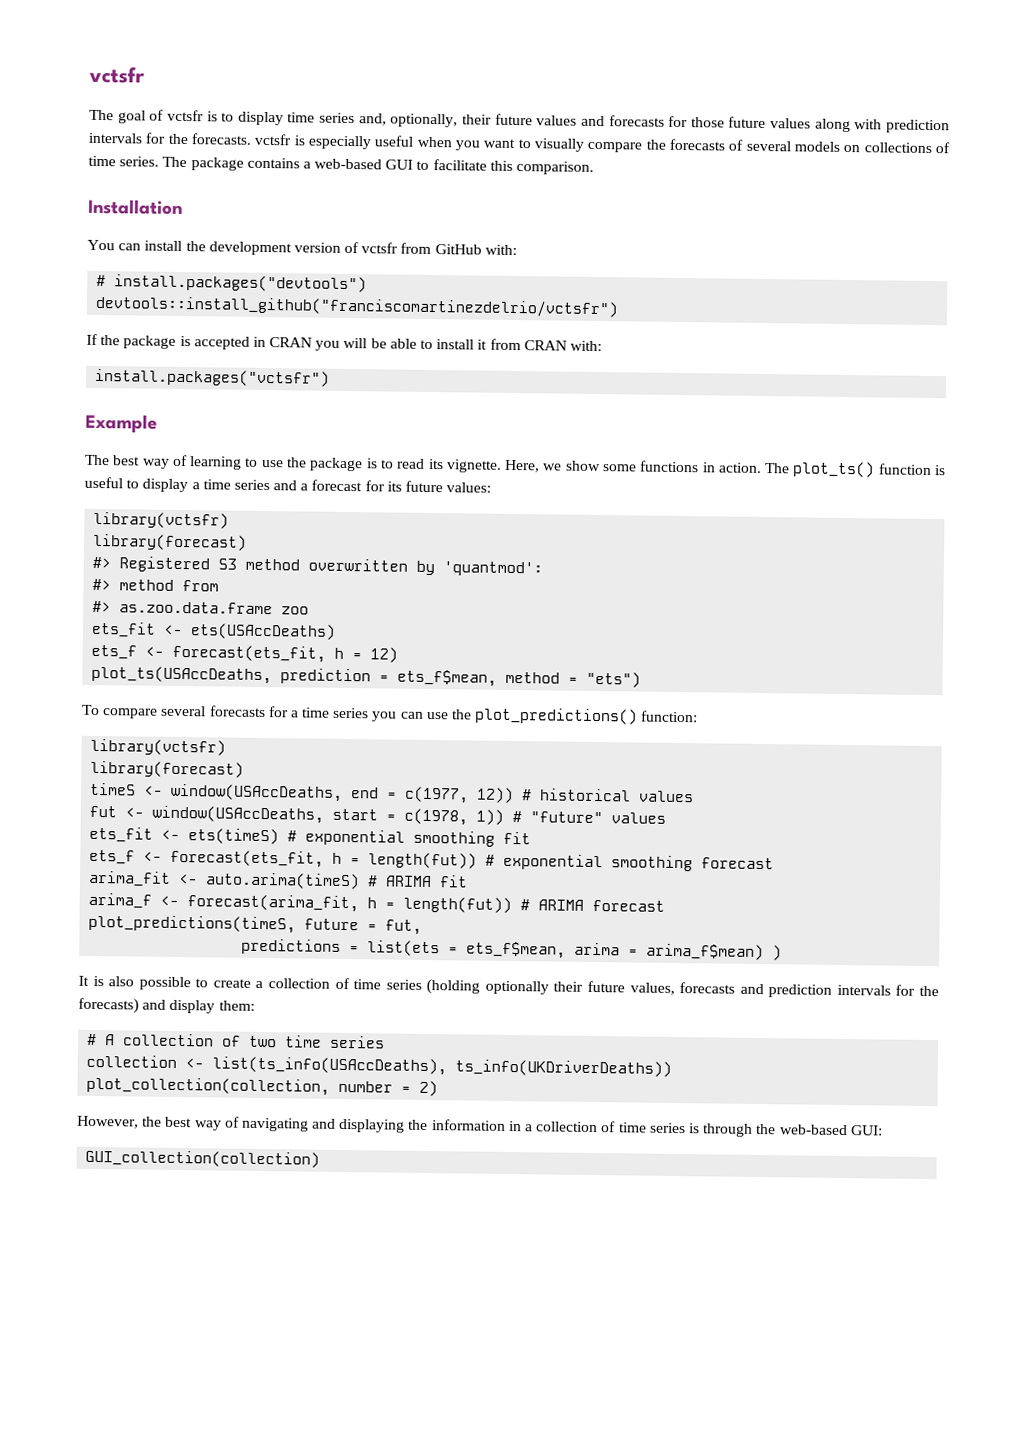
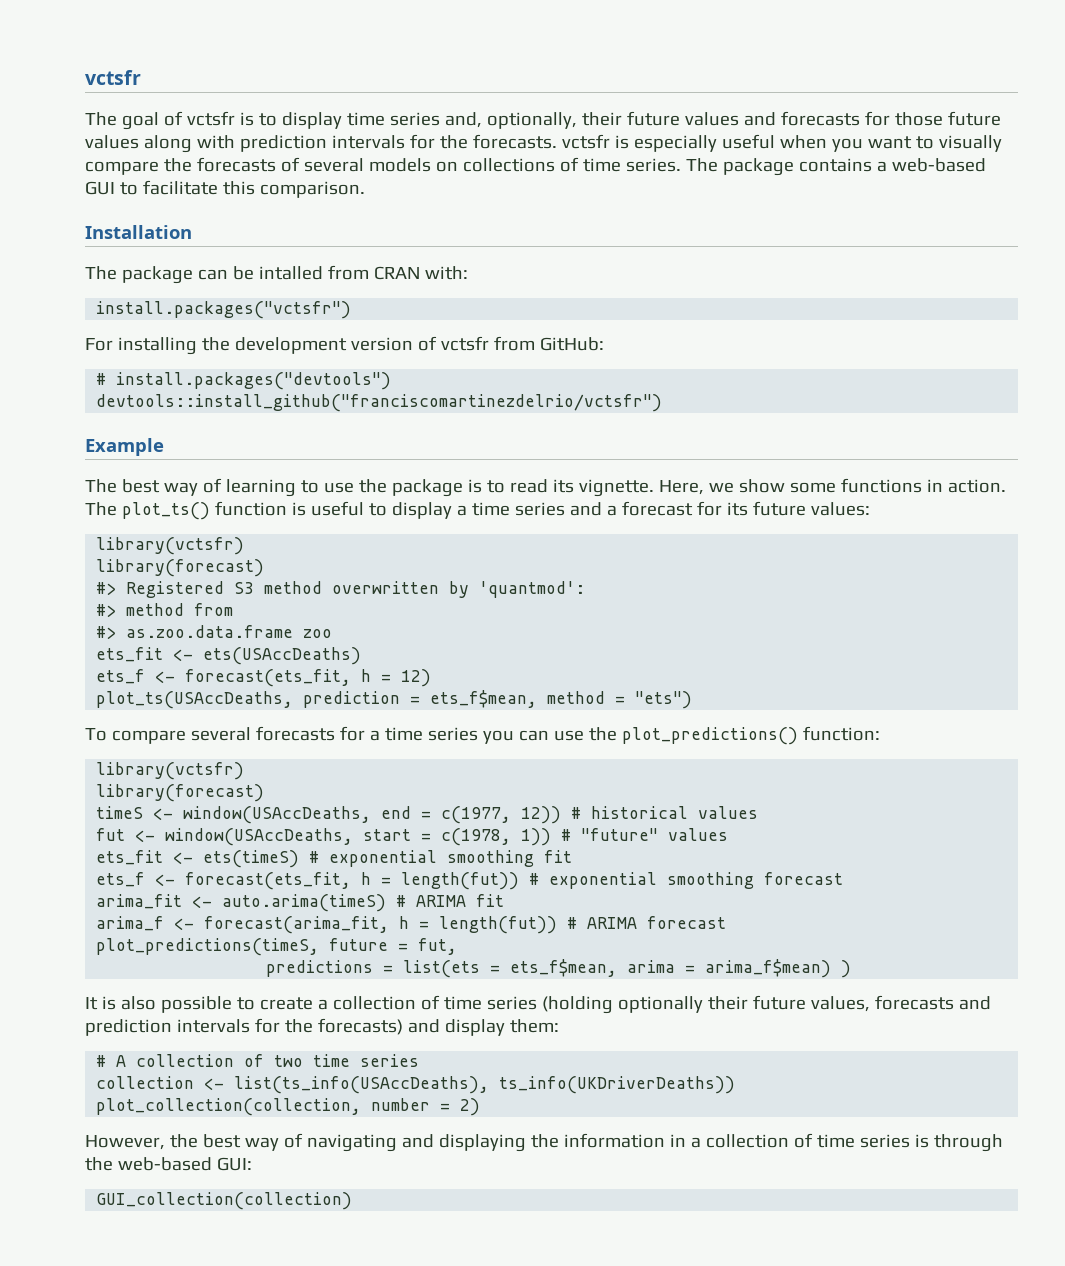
- You can install the development version of vctsfr from GitHub with:
+ The package can be intalled from CRAN with:
+ install.packages("vctsfr")
+ For installing the development version of vctsfr from GitHub:
- If the package is accepted in CRAN you will be able to install it from CRAN with:
- install.packages("vctsfr")

